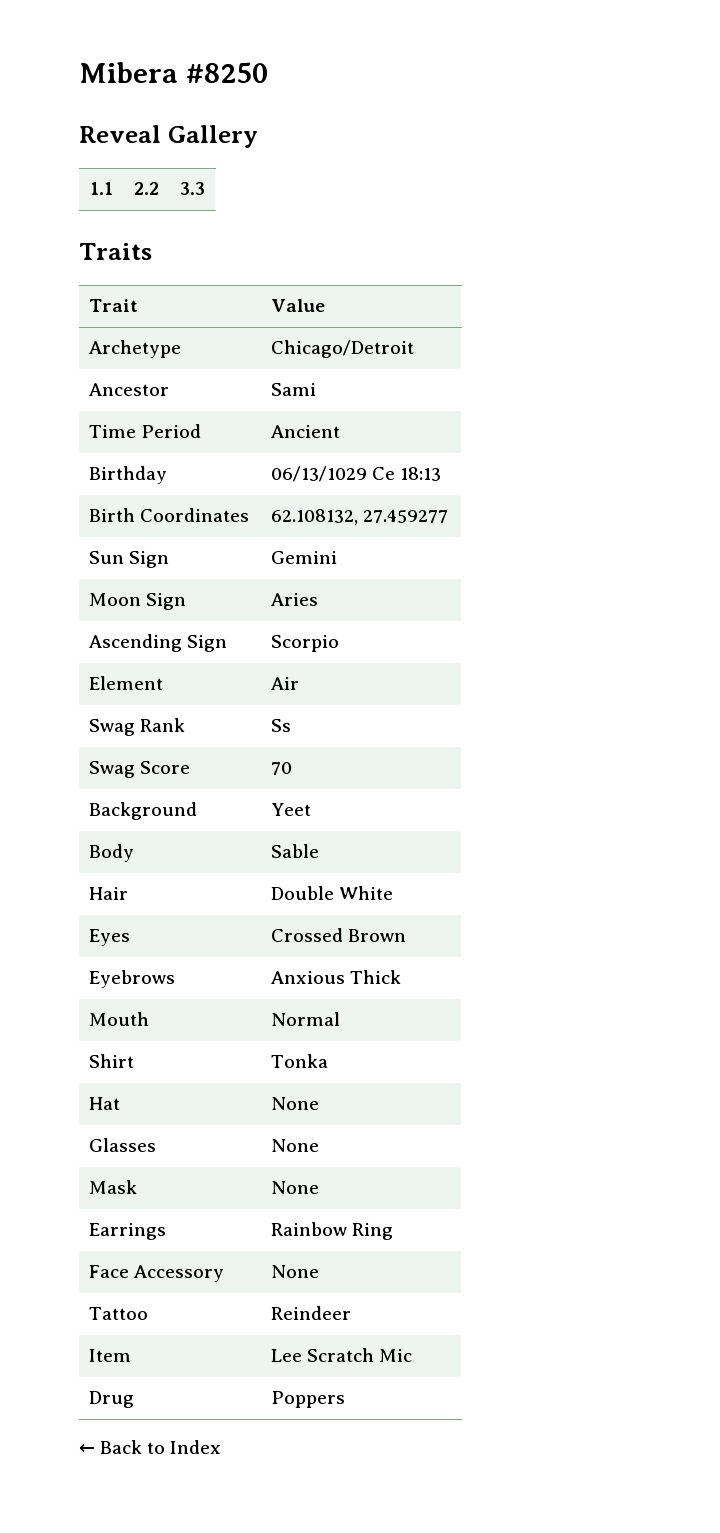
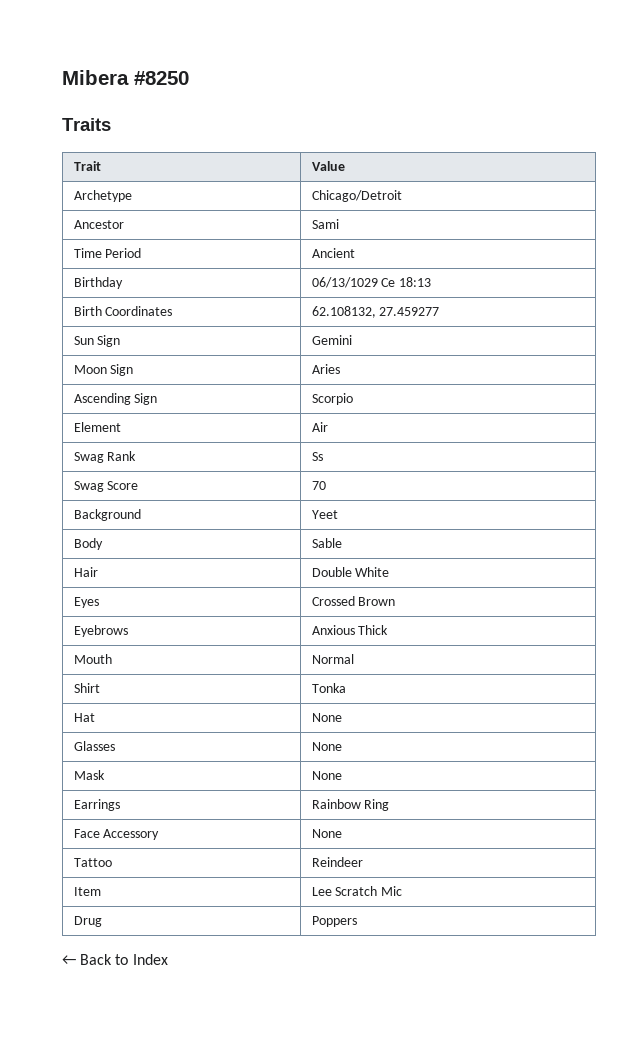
- Reveal Gallery
- 1.1 | 2.2 | 3.3

